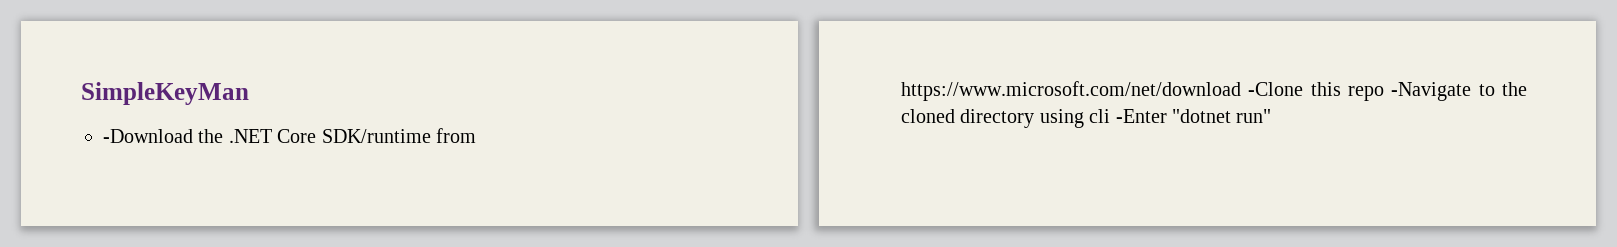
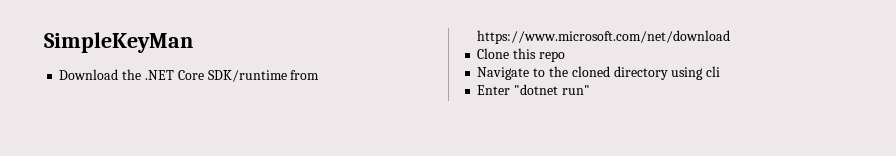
- -Download the .NET Core SDK/runtime from https://www.microsoft.com/net/download -Clone this repo -Navigate to the cloned directory using cli -Enter "dotnet run"
+ Download the .NET Core SDK/runtime from https://www.microsoft.com/net/download
+ Clone this repo
+ Navigate to the cloned directory using cli
+ Enter "dotnet run"

